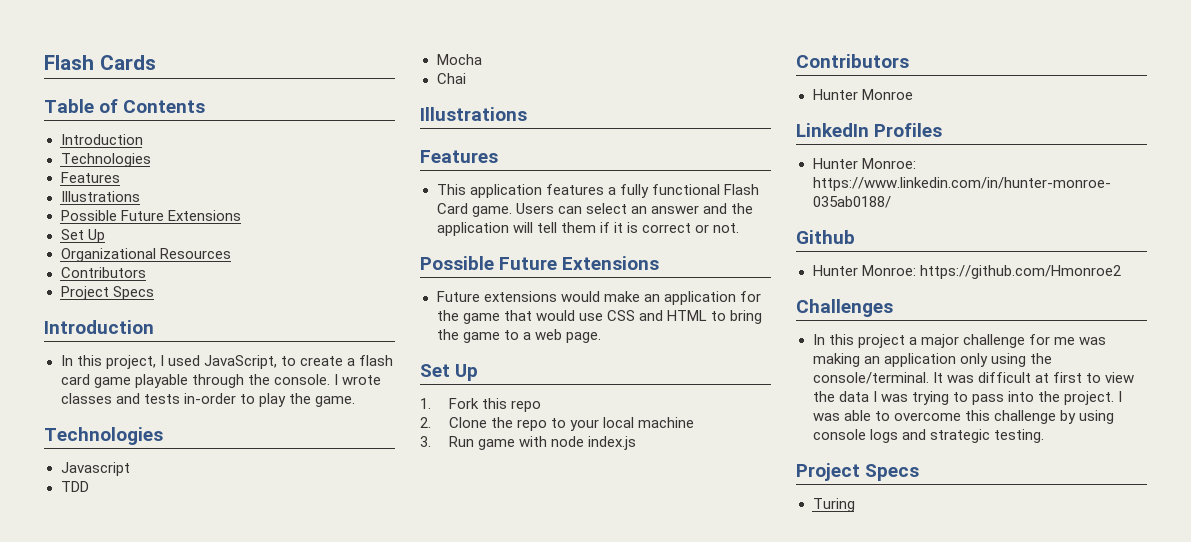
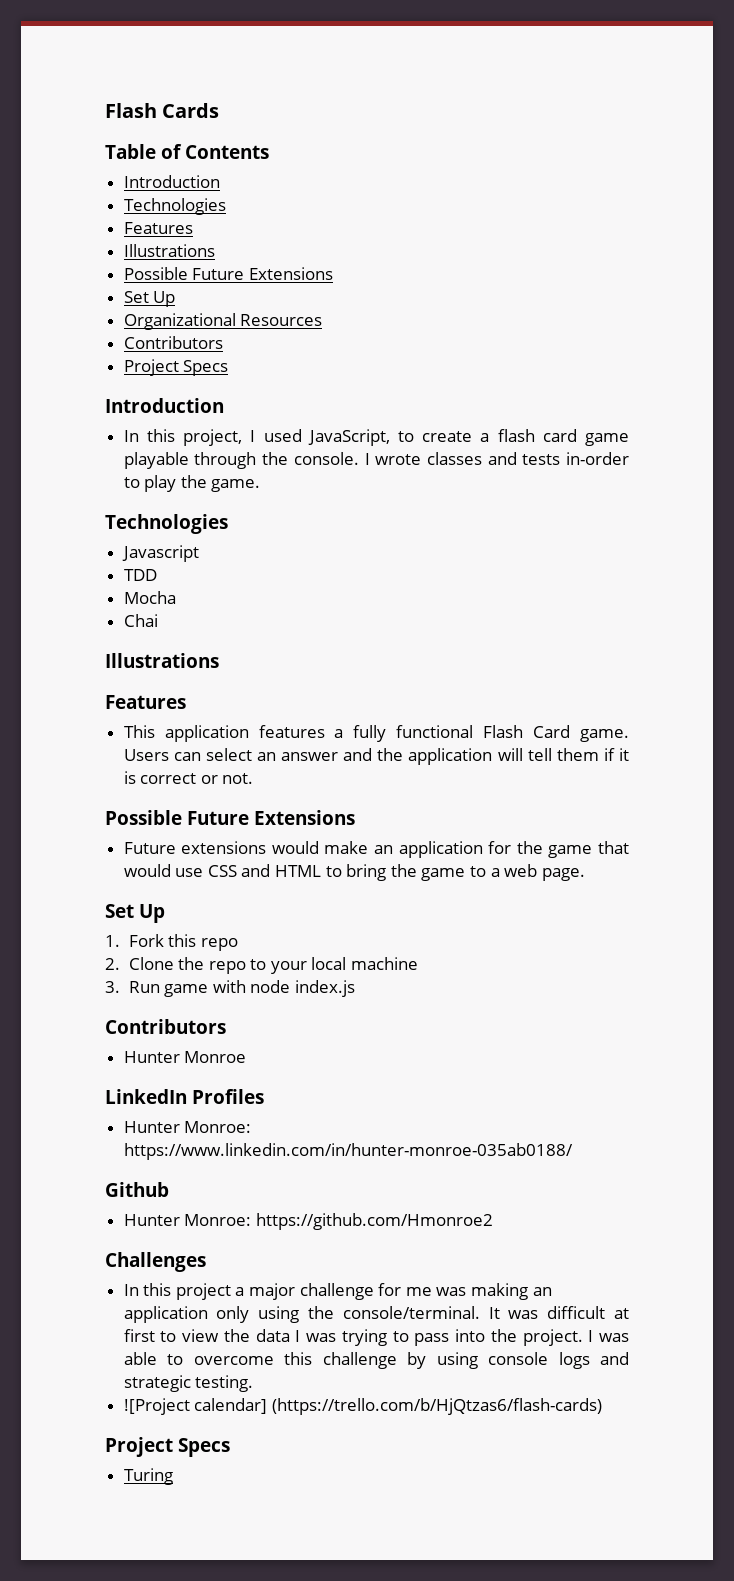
+ ![Project calendar] (https://trello.com/b/HjQtzas6/flash-cards)

